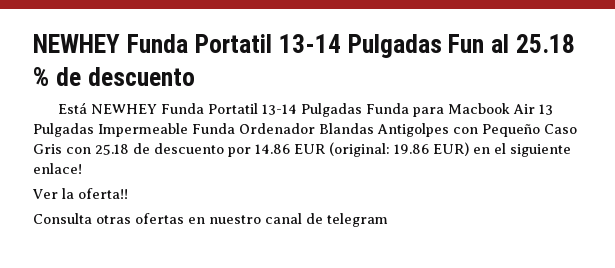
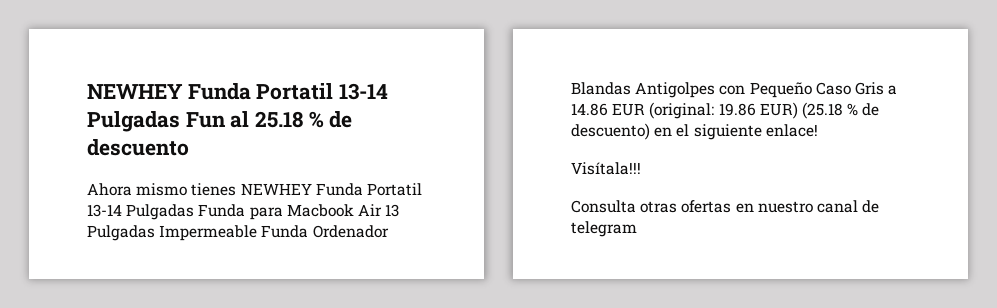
- Está NEWHEY Funda Portatil 13-14 Pulgadas Funda para Macbook Air 13 Pulgadas Impermeable Funda Ordenador Blandas Antigolpes con Pequeño Caso Gris con 25.18 de descuento por 14.86 EUR (original: 19.86 EUR) en el siguiente enlace!
+ Ahora mismo tienes NEWHEY Funda Portatil 13-14 Pulgadas Funda para Macbook Air 13 Pulgadas Impermeable Funda Ordenador Blandas Antigolpes con Pequeño Caso Gris a 14.86 EUR (original: 19.86 EUR) (25.18 % de descuento) en el siguiente enlace!
- Ver la oferta!!
+ Visítala!!!

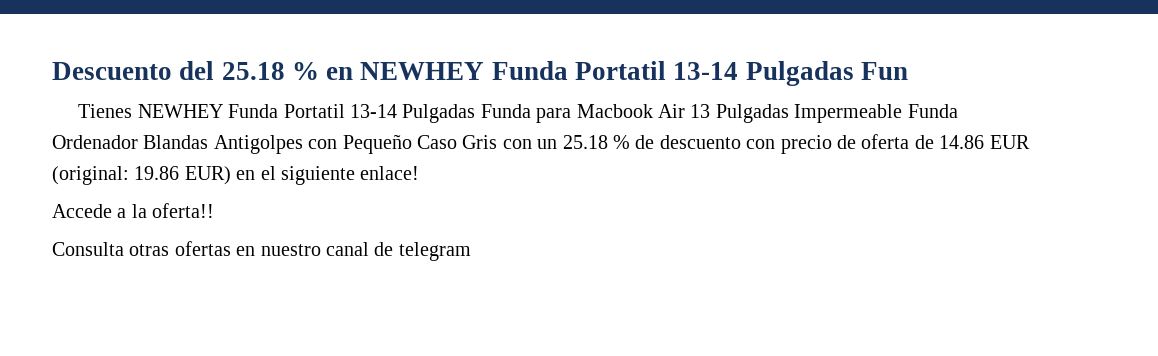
- NEWHEY Funda Portatil 13-14 Pulgadas Fun al 25.18 % de descuento
- Ahora mismo tienes NEWHEY Funda Portatil 13-14 Pulgadas Funda para Macbook Air 13 Pulgadas Impermeable Funda Ordenador Blandas Antigolpes con Pequeño Caso Gris a 14.86 EUR (original: 19.86 EUR) (25.18 % de descuento) en el siguiente enlace!
+ Descuento del 25.18 % en NEWHEY Funda Portatil 13-14 Pulgadas Fun
+ Tienes NEWHEY Funda Portatil 13-14 Pulgadas Funda para Macbook Air 13 Pulgadas Impermeable Funda Ordenador Blandas Antigolpes con Pequeño Caso Gris con un 25.18 % de descuento con precio de oferta de 14.86 EUR (original: 19.86 EUR) en el siguiente enlace!
- Visítala!!!
+ Accede a la oferta!!

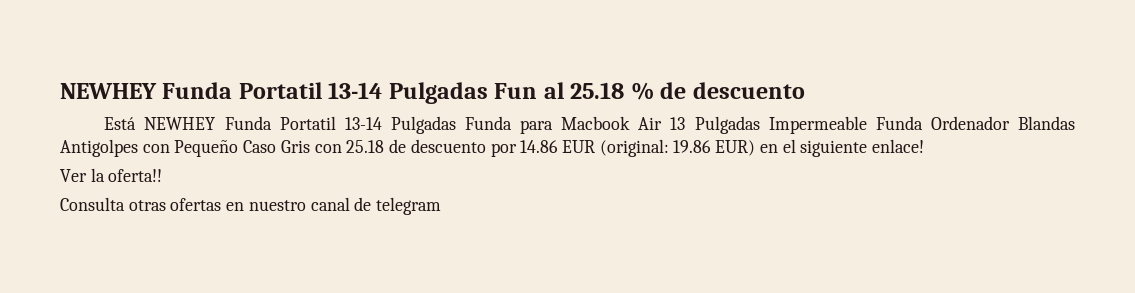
- Descuento del 25.18 % en NEWHEY Funda Portatil 13-14 Pulgadas Fun
- Tienes NEWHEY Funda Portatil 13-14 Pulgadas Funda para Macbook Air 13 Pulgadas Impermeable Funda Ordenador Blandas Antigolpes con Pequeño Caso Gris con un 25.18 % de descuento con precio de oferta de 14.86 EUR (original: 19.86 EUR) en el siguiente enlace!
+ NEWHEY Funda Portatil 13-14 Pulgadas Fun al 25.18 % de descuento
+ Está NEWHEY Funda Portatil 13-14 Pulgadas Funda para Macbook Air 13 Pulgadas Impermeable Funda Ordenador Blandas Antigolpes con Pequeño Caso Gris con 25.18 de descuento por 14.86 EUR (original: 19.86 EUR) en el siguiente enlace!
- Accede a la oferta!!
+ Ver la oferta!!

